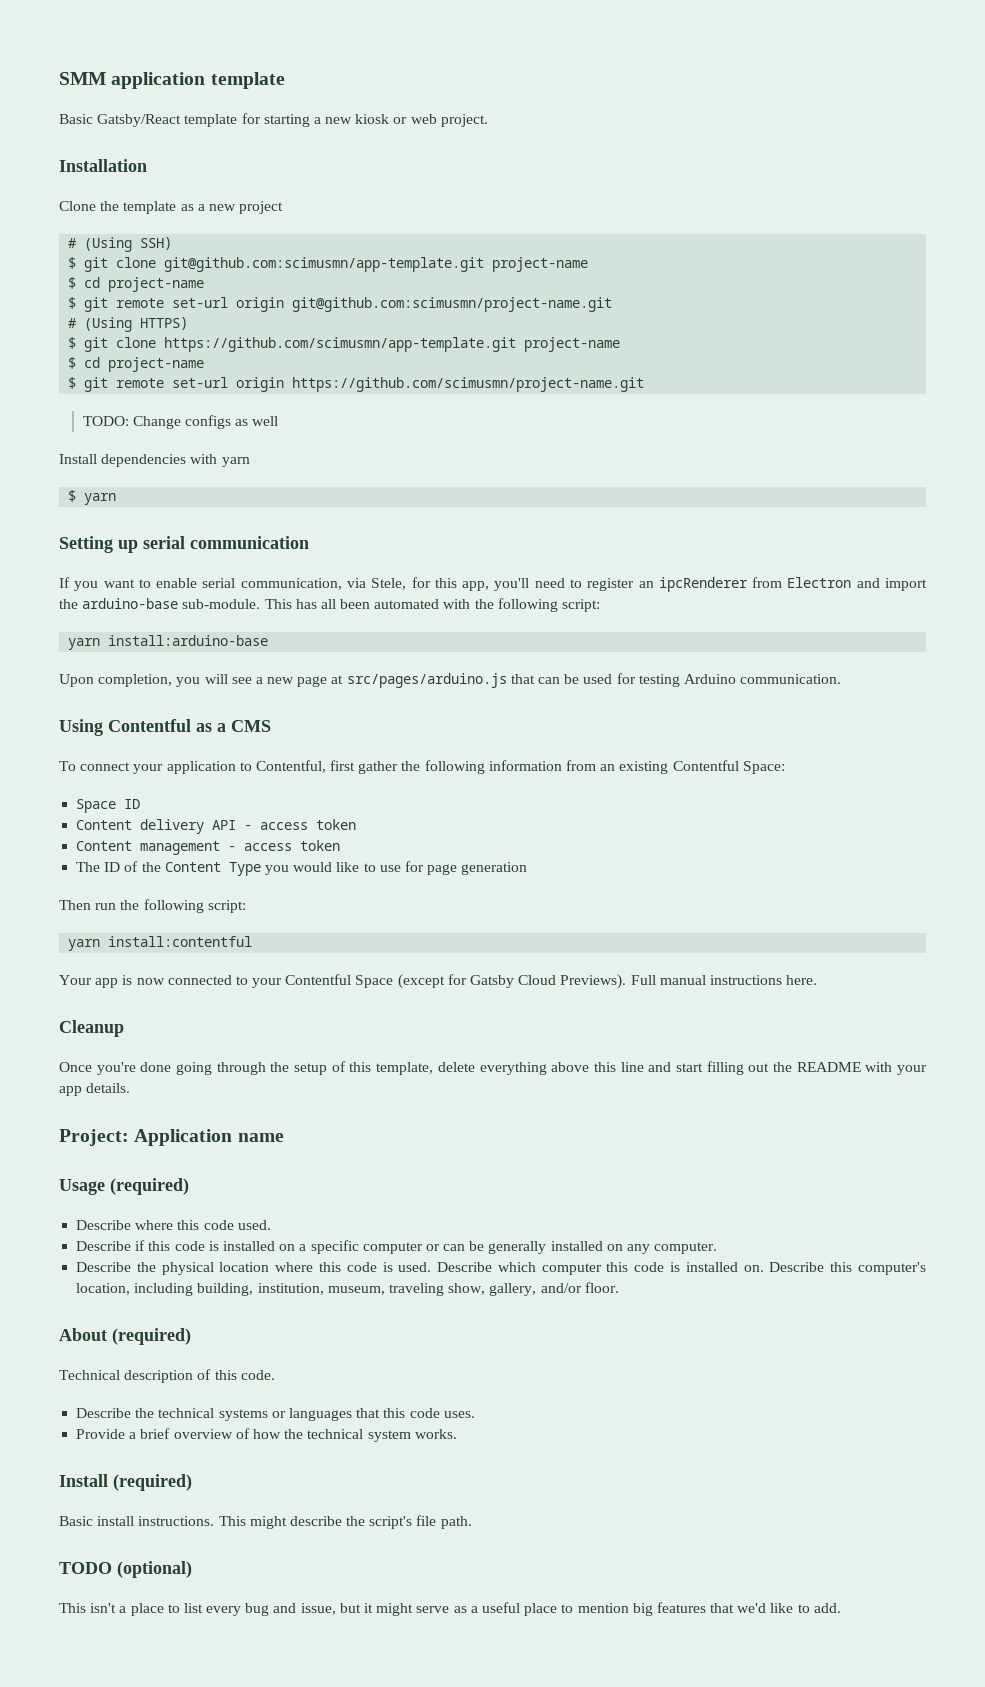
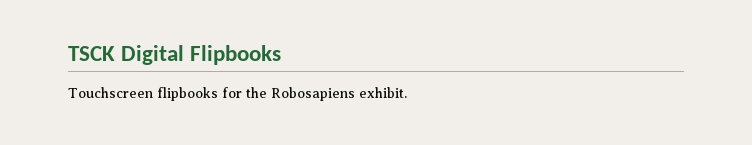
- SMM application template
- Basic Gatsby/React template for starting a new kiosk or web project.
- Installation
- Clone the template as a new project
- # (Using SSH)
- $ git clone git@github.com:scimusmn/app-template.git project-name
- $ cd project-name
- $ git remote set-url origin git@github.com:scimusmn/project-name.git
- # (Using HTTPS)
- $ git clone https://github.com/scimusmn/app-template.git project-name
- $ cd project-name
- $ git remote set-url origin https://github.com/scimusmn/project-name.git
- TODO: Change configs as well
- Install dependencies with yarn
- $ yarn
- Setting up serial communication
- If you want to enable serial communication, via Stele, for this app, you'll need to register an ipcRenderer from Electron and import the arduino-base sub-module. This has all been automated with the following script:
- yarn install:arduino-base
- Upon completion, you will see a new page at src/pages/arduino.js that can be used for testing Arduino communication.
- Using Contentful as a CMS
- To connect your application to Contentful, first gather the following information from an existing Contentful Space:
- Space ID
- Content delivery API - access token
- Content management - access token
- The ID of the Content Type you would like to use for page generation
- Then run the following script:
- yarn install:contentful
- Your app is now connected to your Contentful Space (except for Gatsby Cloud Previews). Full manual instructions here.
- Cleanup
- Once you're done going through the setup of this template, delete everything above this line and start filling out the README with your app details.
- Project: Application name
- Usage (required)
- Describe where this code used.
- Describe if this code is installed on a specific computer or can be generally installed on any computer.
- Describe the physical location where this code is used. Describe which computer this code is installed on. Describe this computer's location, including building, institution, museum, traveling show, gallery, and/or floor.
- About (required)
- Technical description of this code.
- Describe the technical systems or languages that this code uses.
- Provide a brief overview of how the technical system works.
- Install (required)
- Basic install instructions. This might describe the script's file path.
- TODO (optional)
- This isn't a place to list every bug and issue, but it might serve as a useful place to mention big features that we'd like to add.
+ TSCK Digital Flipbooks
+ Touchscreen flipbooks for the Robosapiens exhibit.

